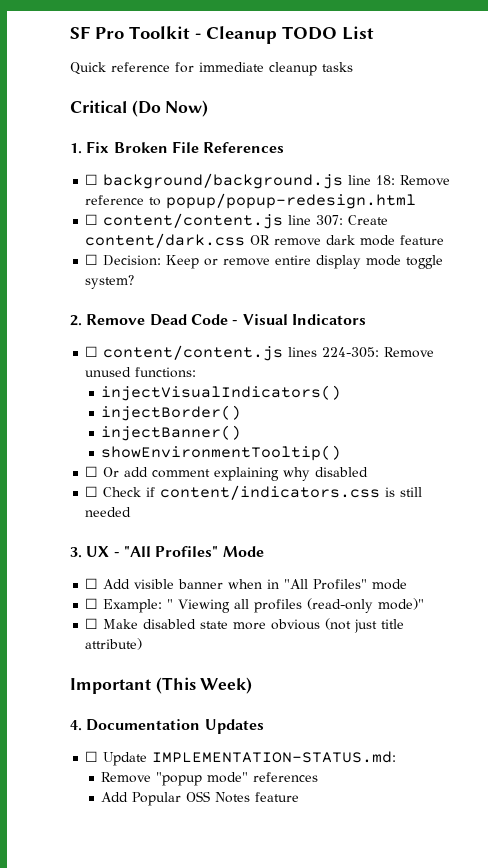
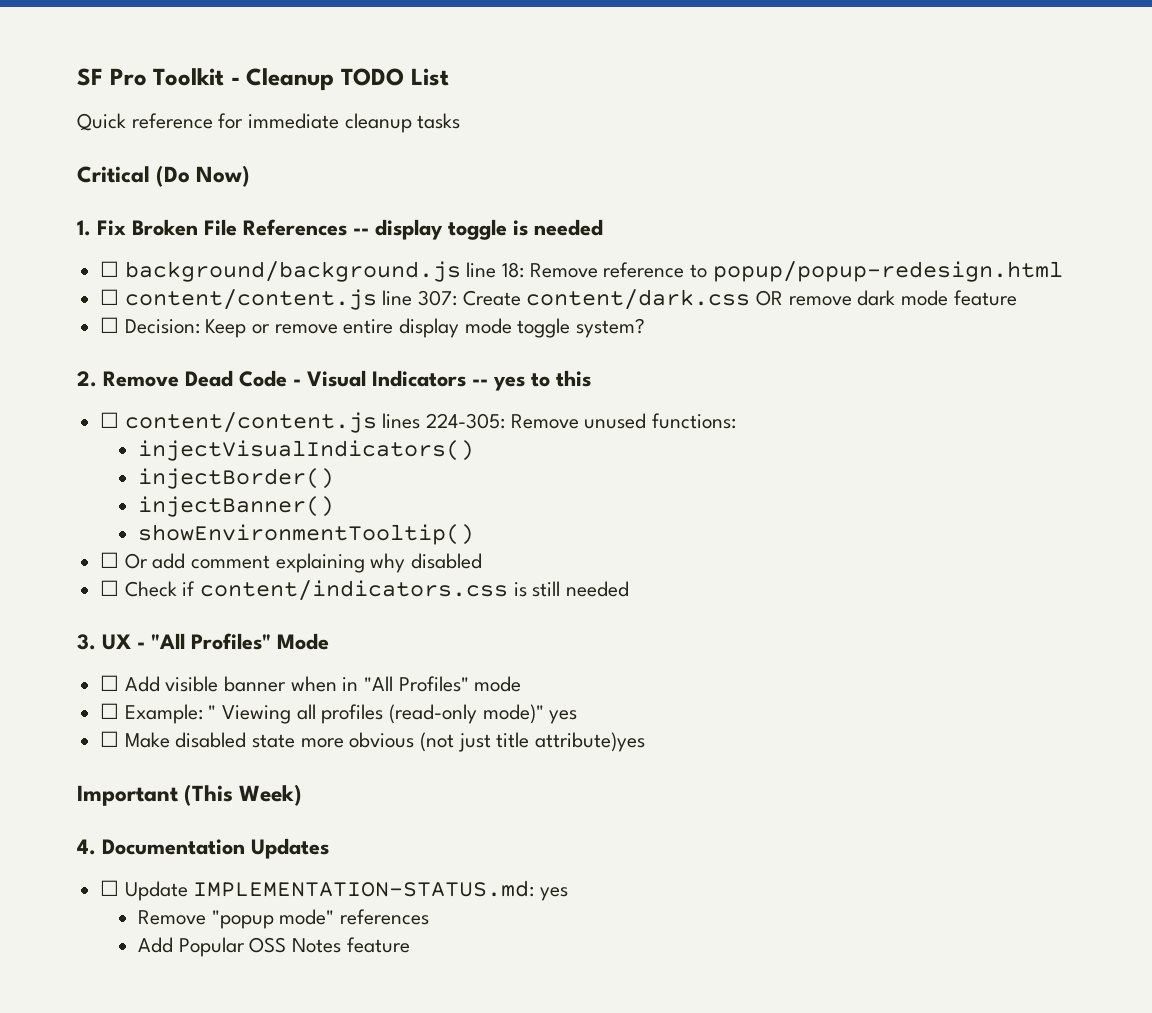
- 1. Fix Broken File References
+ 1. Fix Broken File References -- display toggle is needed
- 2. Remove Dead Code - Visual Indicators
+ 2. Remove Dead Code - Visual Indicators -- yes to this
- ☐ Example: " Viewing all profiles (read-only mode)"
+ ☐ Example: " Viewing all profiles (read-only mode)" yes
- ☐ Make disabled state more obvious (not just title attribute)
+ ☐ Make disabled state more obvious (not just title attribute)yes
- ☐ Update IMPLEMENTATION-STATUS.md:
+ ☐ Update IMPLEMENTATION-STATUS.md: yes

